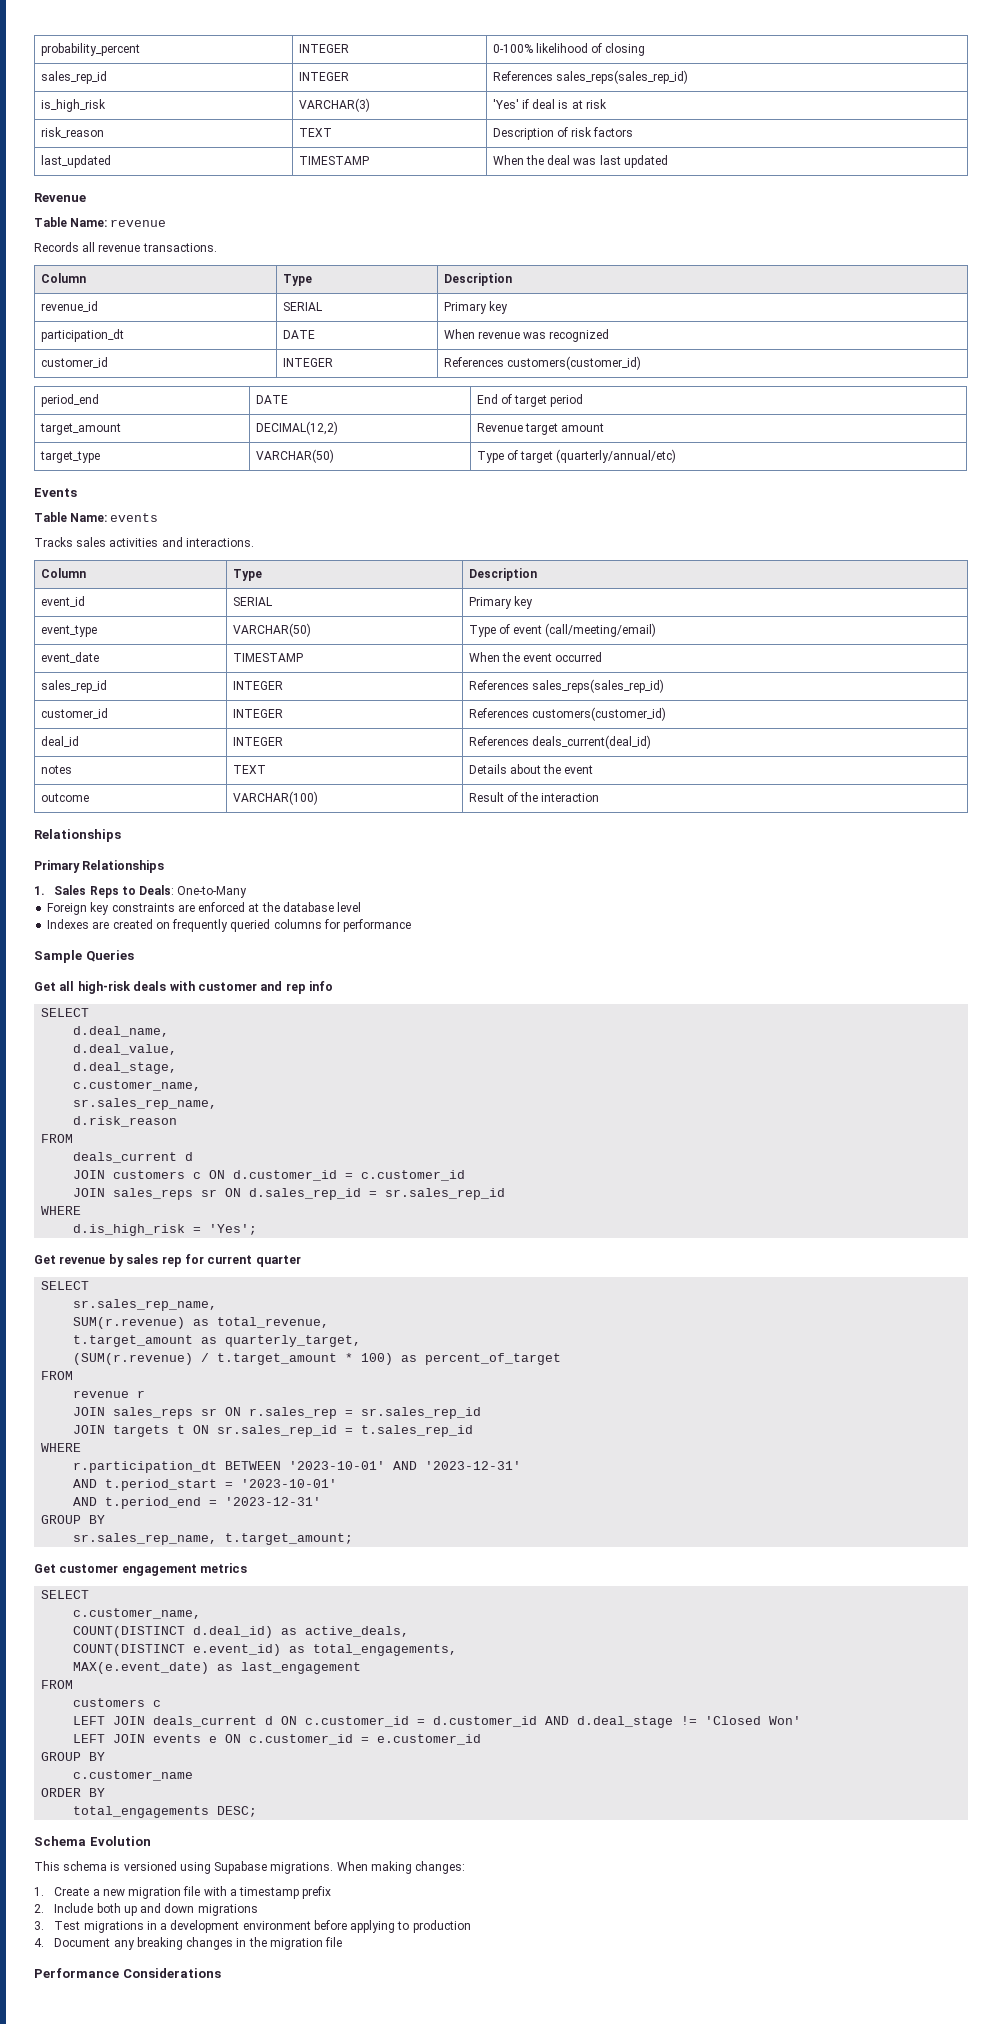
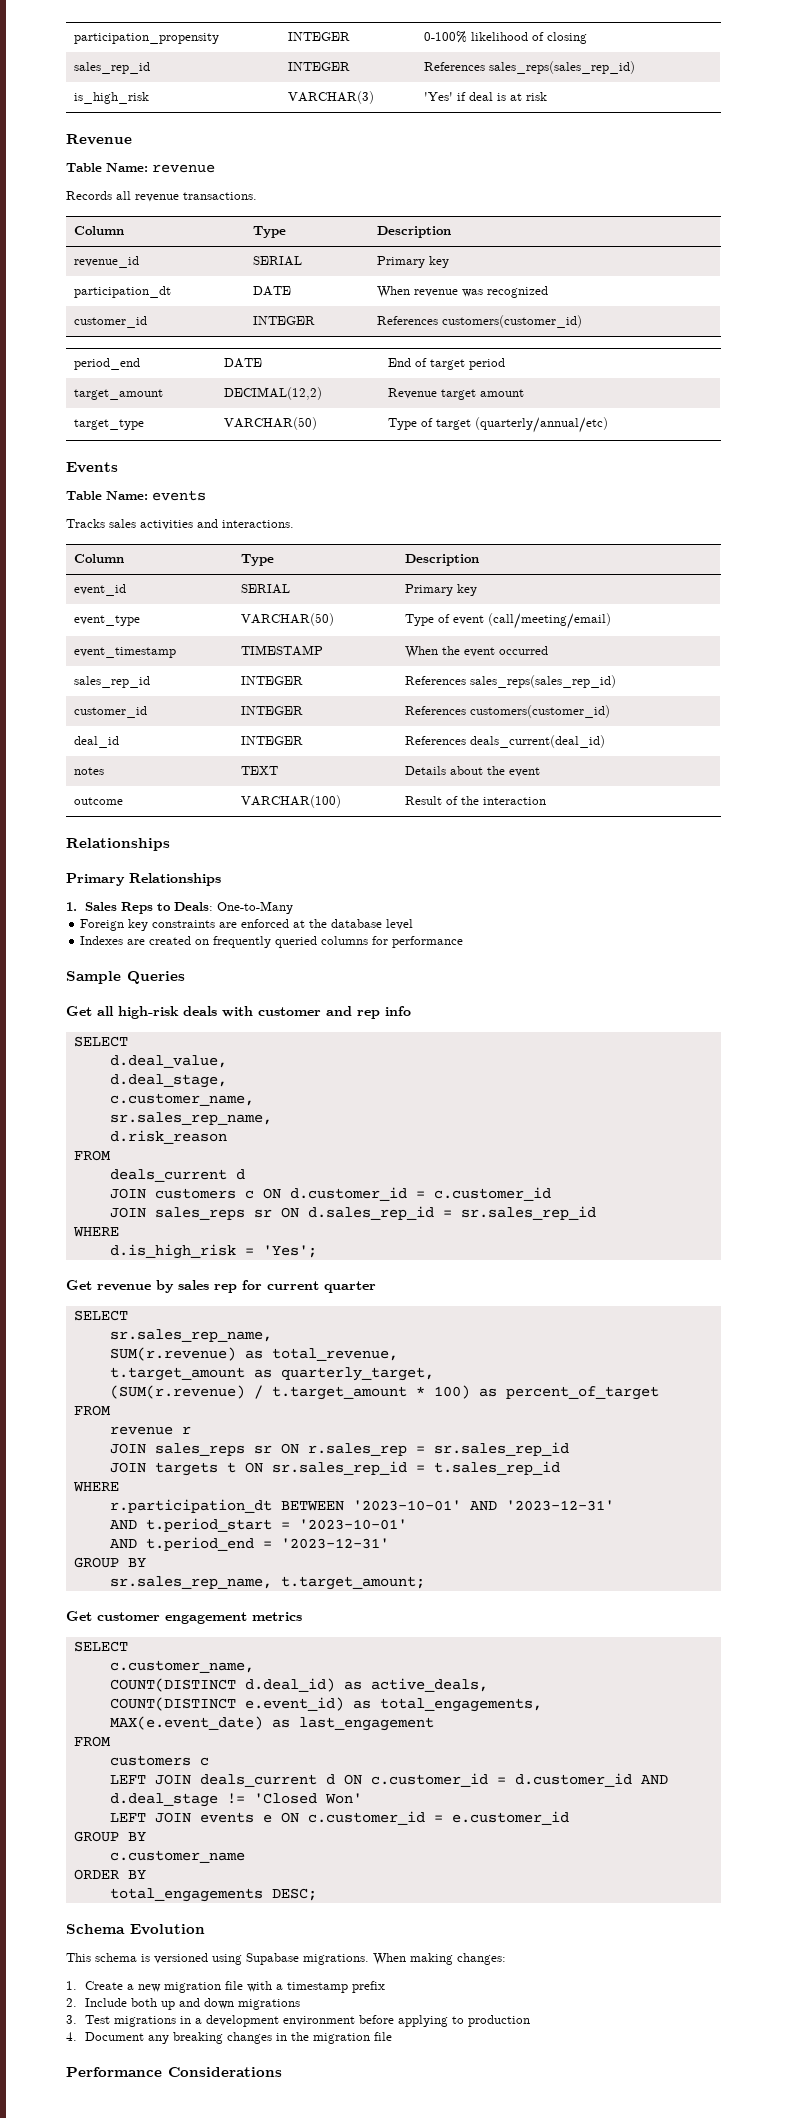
- probability_percent | INTEGER | 0-100% likelihood of closing
+ participation_propensity | INTEGER | 0-100% likelihood of closing
- risk_reason | TEXT | Description of risk factors
- last_updated | TIMESTAMP | When the deal was last updated
- event_date | TIMESTAMP | When the event occurred
+ event_timestamp | TIMESTAMP | When the event occurred
- d.deal_name,

